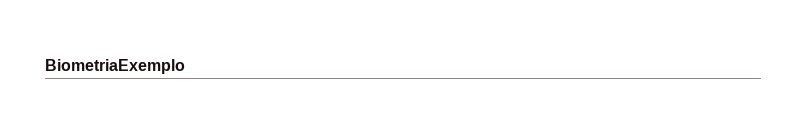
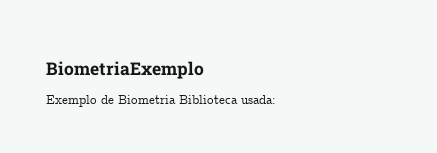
+ Exemplo de Biometria Biblioteca usada:

